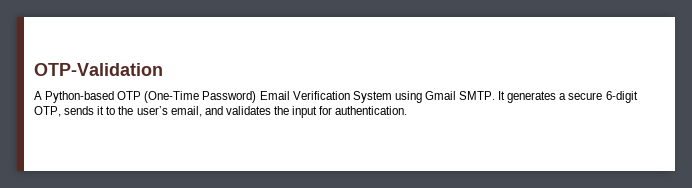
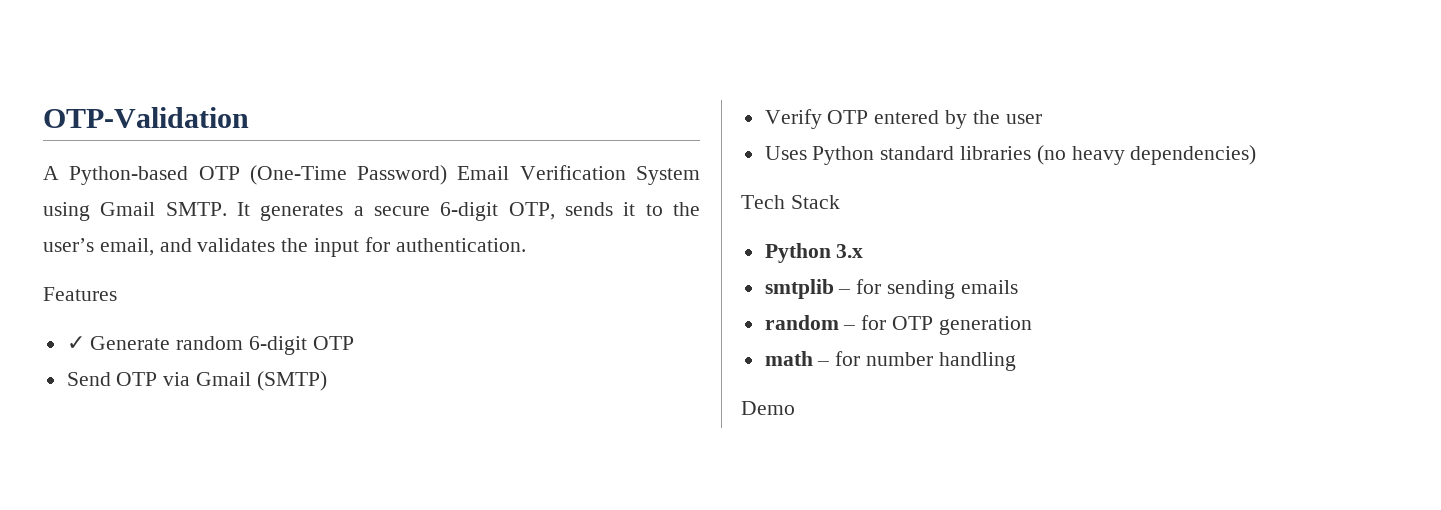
+ Features
+ ✓ Generate random 6-digit OTP
+ Send OTP via Gmail (SMTP)
+ Verify OTP entered by the user
+ Uses Python standard libraries (no heavy dependencies)
+ Tech Stack
+ Python 3.x
+ smtplib – for sending emails
+ random – for OTP generation
+ math – for number handling
+ Demo

